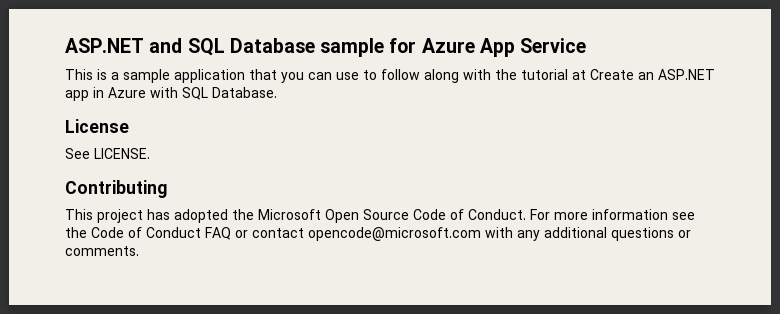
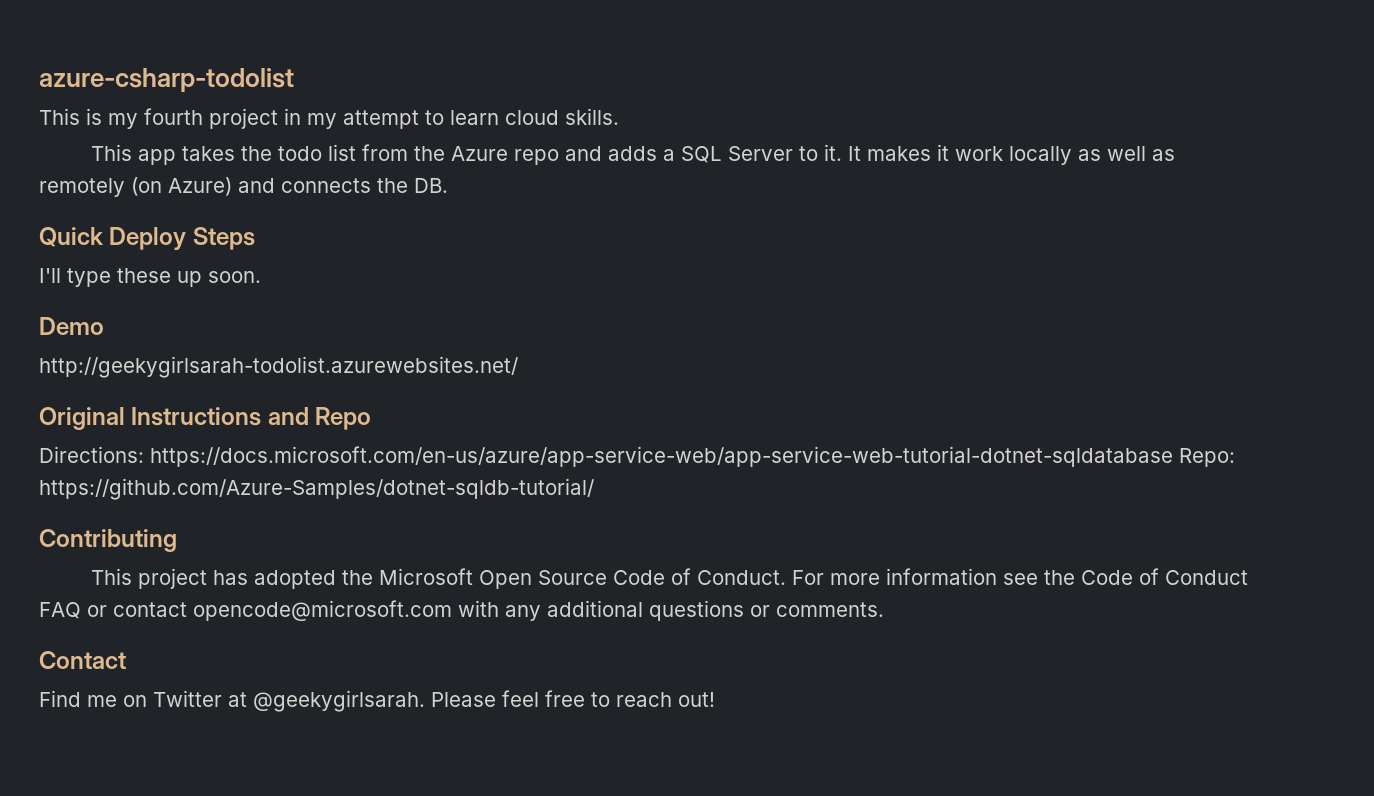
- ASP.NET and SQL Database sample for Azure App Service
- This is a sample application that you can use to follow along with the tutorial at Create an ASP.NET app in Azure with SQL Database.
- License
- See LICENSE.
+ azure-csharp-todolist
+ This is my fourth project in my attempt to learn cloud skills.
+ This app takes the todo list from the Azure repo and adds a SQL Server to it. It makes it work locally as well as remotely (on Azure) and connects the DB.
+ Quick Deploy Steps
+ I'll type these up soon.
+ Demo
+ http://geekygirlsarah-todolist.azurewebsites.net/
+ Original Instructions and Repo
+ Directions: https://docs.microsoft.com/en-us/azure/app-service-web/app-service-web-tutorial-dotnet-sqldatabase Repo: https://github.com/Azure-Samples/dotnet-sqldb-tutorial/
+ Contact
+ Find me on Twitter at @geekygirlsarah. Please feel free to reach out!

